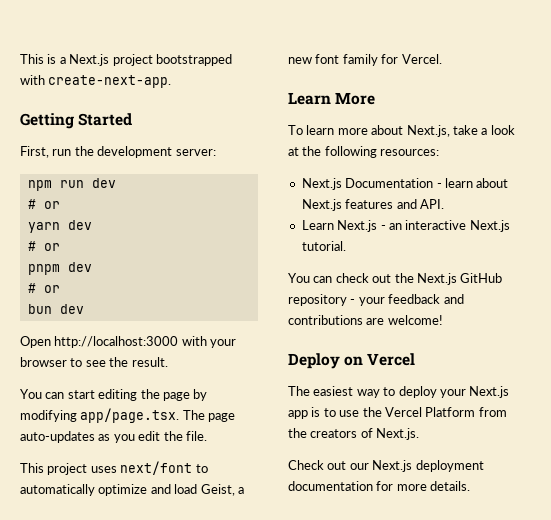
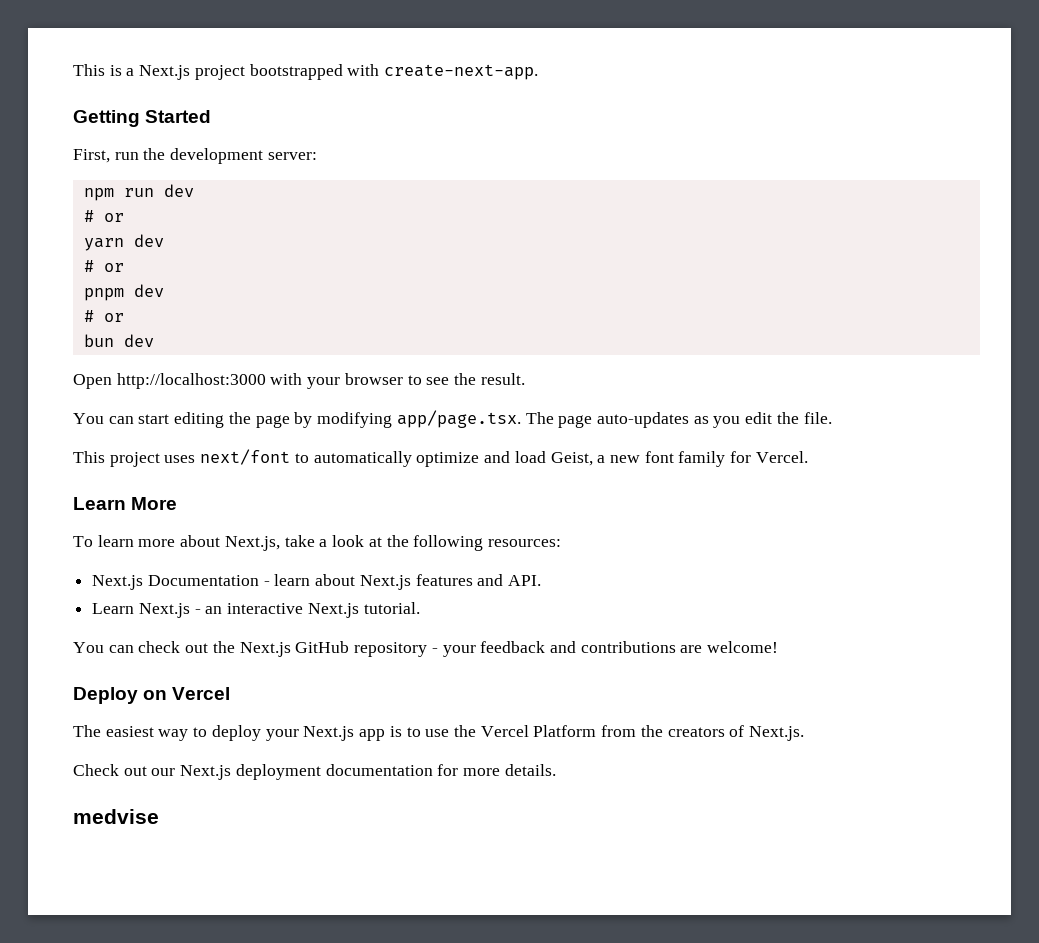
+ medvise

